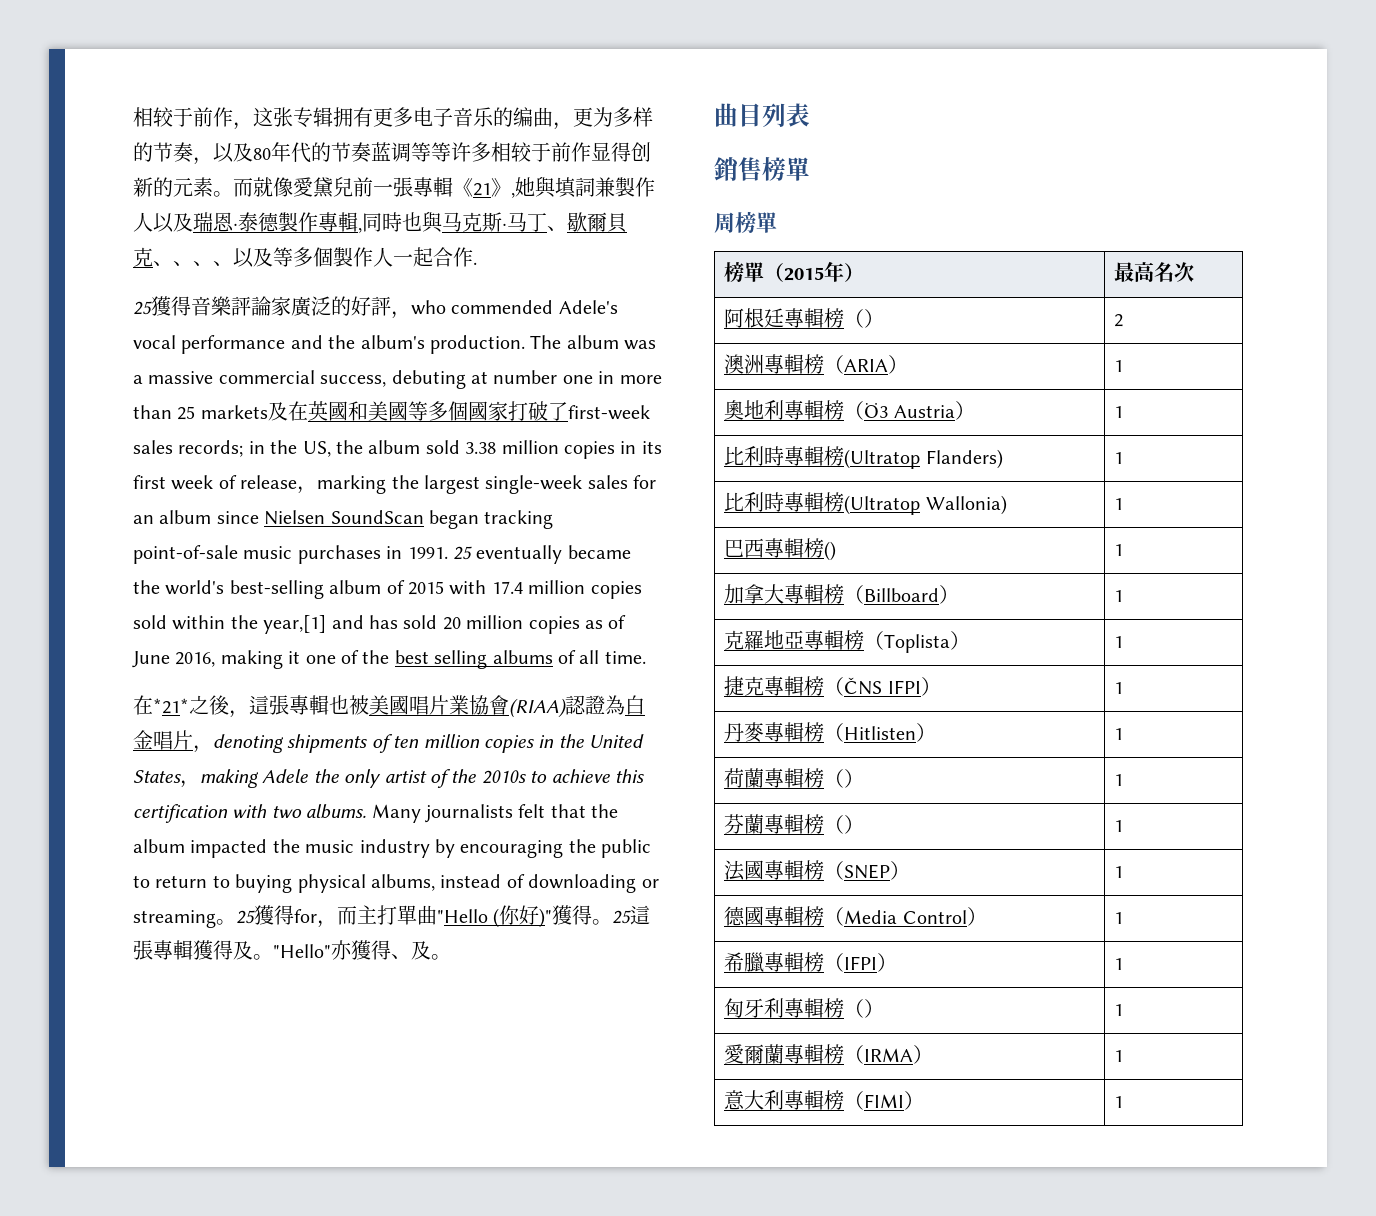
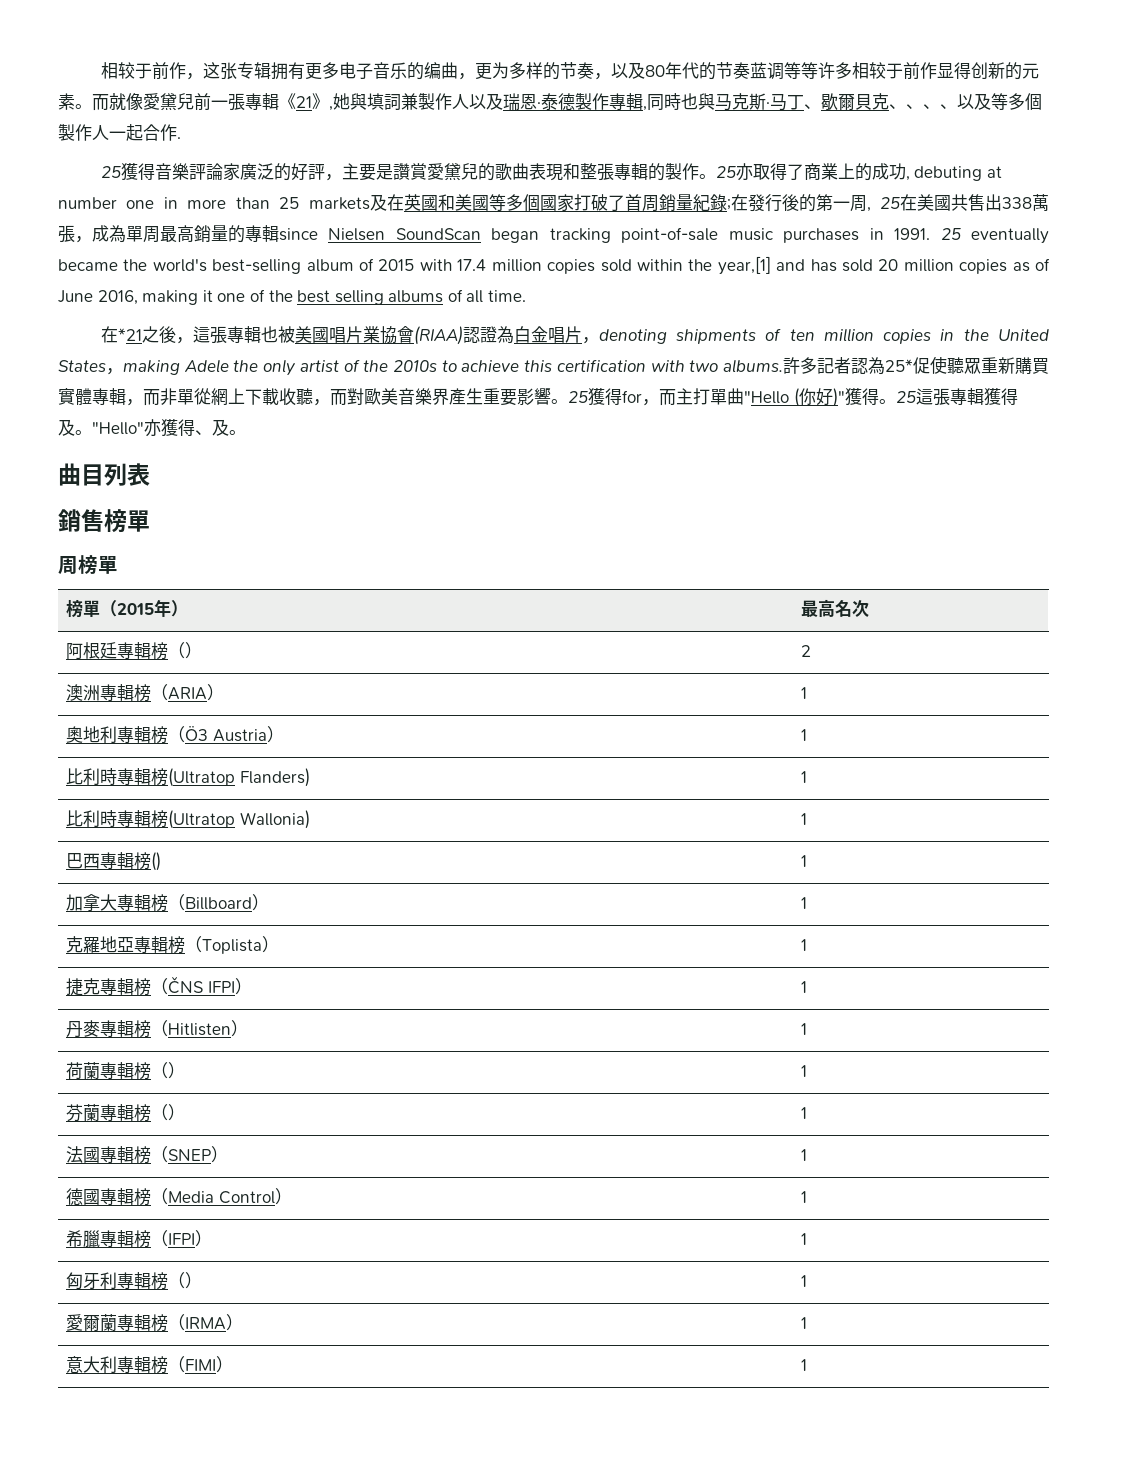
- 25獲得音樂評論家廣泛的好評，who commended Adele's vocal performance and the album's production. The album was a massive commercial success, debuting at number one in more than 25 markets及在英國和美國等多個國家打破了first-week sales records; in the US, the album sold 3.38 million copies in its first week of release，marking the largest single-week sales for an album since Nielsen SoundScan began tracking point-of-sale music purchases in 1991.
+ 25獲得音樂評論家廣泛的好評，主要是讚賞愛黛兒的歌曲表現和整張專輯的製作。25亦取得了商業上的成功, debuting at number one in more than 25 markets及在英國和美國等多個國家打破了首周銷量紀錄;在發行後的第一周, 25在美國共售出338萬張，成為單周最高銷量的專輯since Nielsen SoundScan began tracking point-of-sale music purchases in 1991.
- 在*21*之後，這張專輯也被美國唱片業協會(RIAA)認證為白金唱片，denoting shipments of ten million copies in the United States，making Adele the only artist of the 2010s to achieve this certification with two albums.
+ 在*21之後，這張專輯也被美國唱片業協會(RIAA)認證為白金唱片，denoting shipments of ten million copies in the United States，making Adele the only artist of the 2010s to achieve this certification with two albums.
- Many journalists felt that the album impacted the music industry by encouraging the public to return to buying physical albums, instead of downloading or streaming。
+ 許多記者認為25*促使聽眾重新購買實體專輯，而非單從網上下載收聽，而對歐美音樂界產生重要影響。

